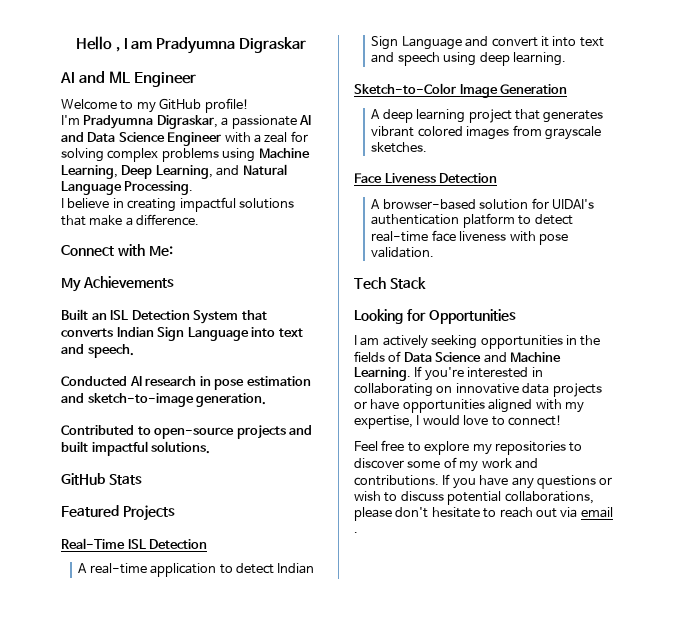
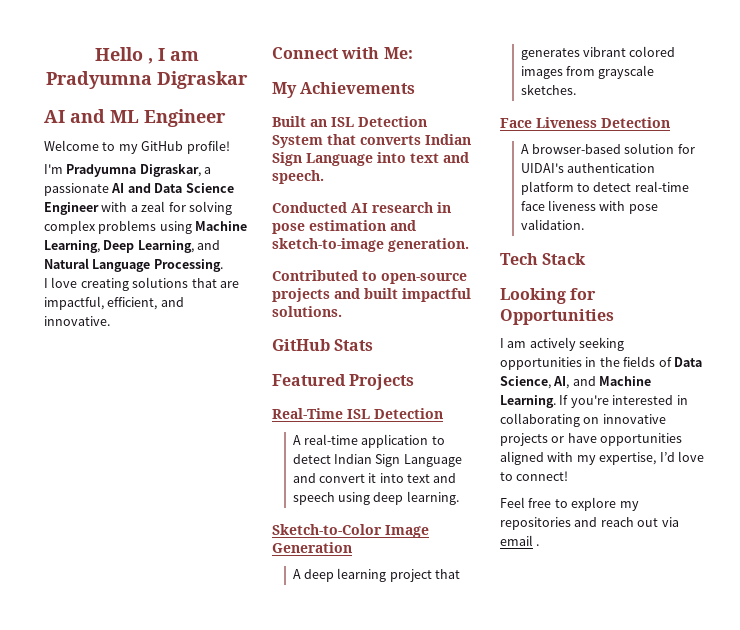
- I believe in creating impactful solutions that make a difference.
+ I love creating solutions that are impactful, efficient, and innovative.
- I am actively seeking opportunities in the fields of Data Science and Machine Learning.
+ I am actively seeking opportunities in the fields of Data Science, AI, and Machine Learning.
- If you're interested in collaborating on innovative data projects or have opportunities aligned with my expertise, I would love to connect!
+ If you're interested in collaborating on innovative projects or have opportunities aligned with my expertise, I’d love to connect!
- Feel free to explore my repositories to discover some of my work and contributions. If you have any questions or wish to discuss potential collaborations, please don't hesitate to reach out via email .
+ Feel free to explore my repositories and reach out via email .

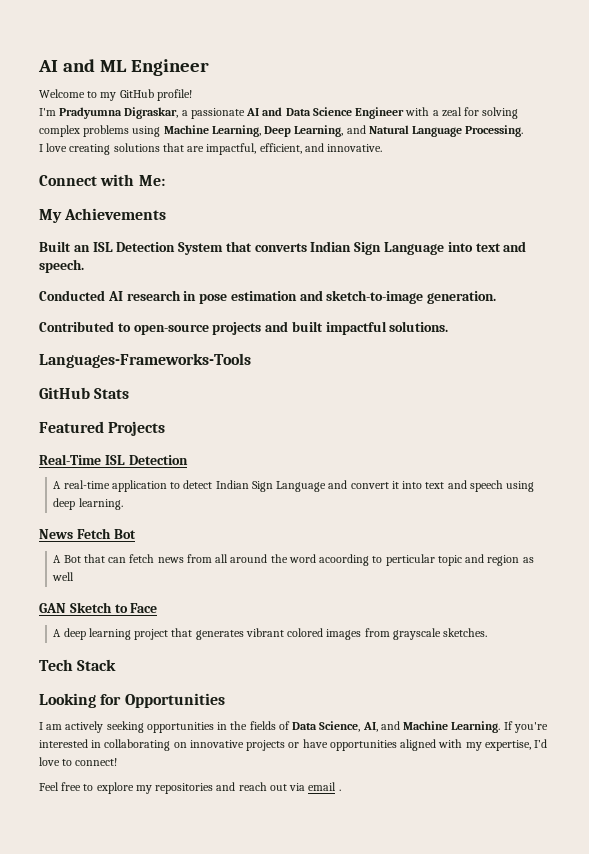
- Hello , I am Pradyumna Digraskar
+ Languages-Frameworks-Tools
- Sketch-to-Color Image Generation
+ News Fetch Bot
+ A Bot that can fetch news from all around the word acoording to perticular topic and region as well
+ GAN Sketch to Face
- Face Liveness Detection
- A browser-based solution for UIDAI's authentication platform to detect real-time face liveness with pose validation.

